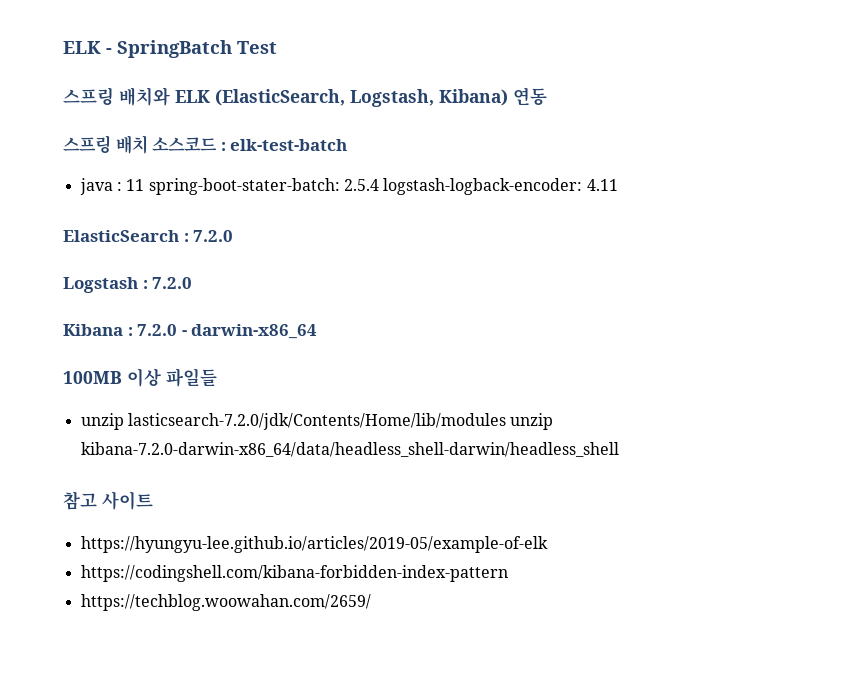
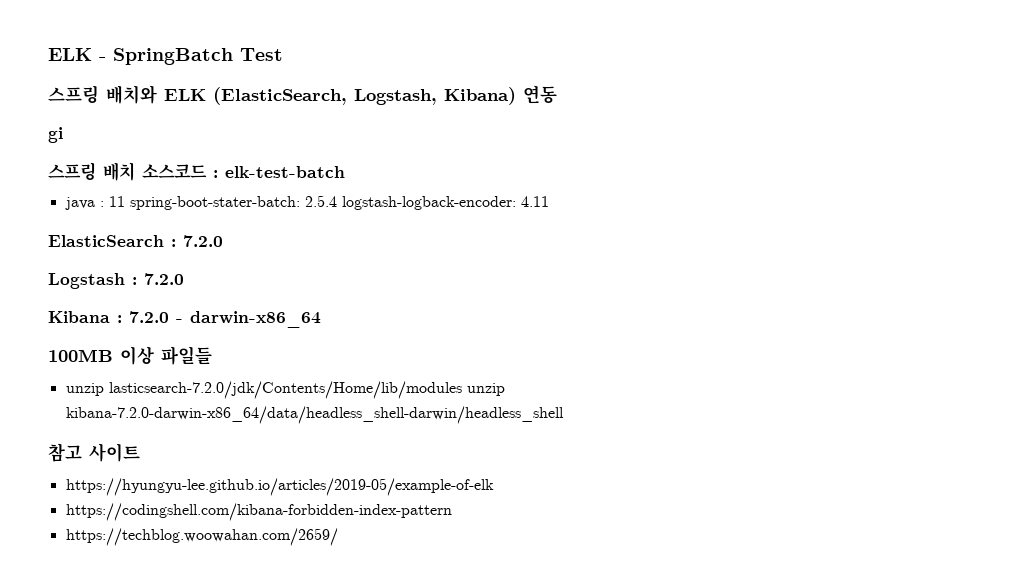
+ gi

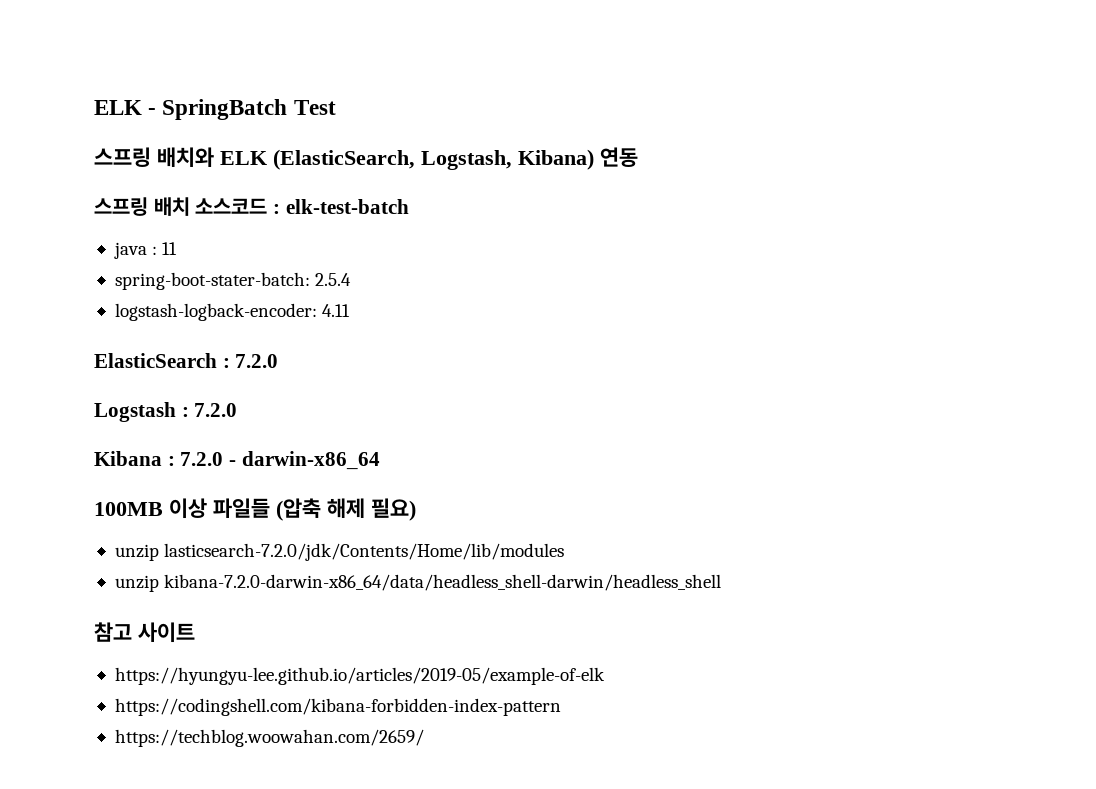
- gi
- java : 11 spring-boot-stater-batch: 2.5.4 logstash-logback-encoder: 4.11
+ java : 11
+ spring-boot-stater-batch: 2.5.4
+ logstash-logback-encoder: 4.11
- 100MB 이상 파일들
+ 100MB 이상 파일들 (압축 해제 필요)
- unzip lasticsearch-7.2.0/jdk/Contents/Home/lib/modules unzip kibana-7.2.0-darwin-x86_64/data/headless_shell-darwin/headless_shell
+ unzip lasticsearch-7.2.0/jdk/Contents/Home/lib/modules
+ unzip kibana-7.2.0-darwin-x86_64/data/headless_shell-darwin/headless_shell

